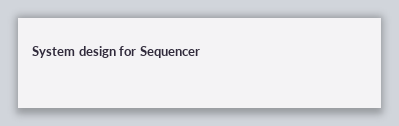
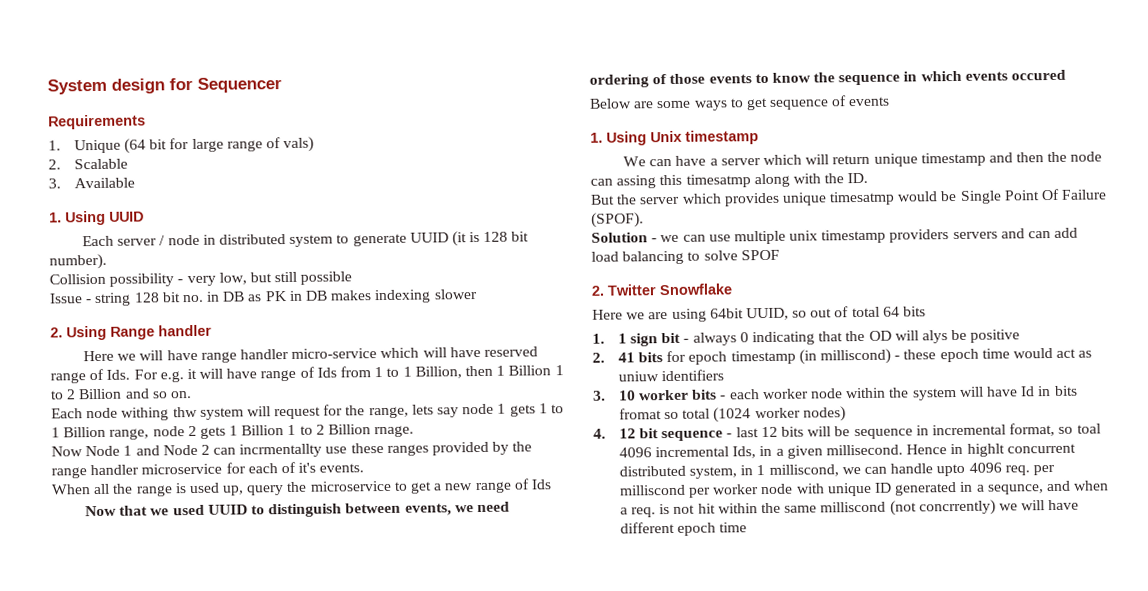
+ Requirements
+ 1. Unique (64 bit for large range of vals)
+ 2. Scalable
+ 3. Available
+ 1. Using UUID
+ Each server / node in distributed system to generate UUID (it is 128 bit number).
+ Collision possibility - very low, but still possible
+ Issue - string 128 bit no. in DB as PK in DB makes indexing slower
+ 2. Using Range handler
+ Here we will have range handler micro-service which will have reserved range of Ids. For e.g. it will have range of Ids from 1 to 1 Billion, then 1 Billion 1 to 2 Billion and so on.
+ Each node withing thw system will request for the range, lets say node 1 gets 1 to 1 Billion range, node 2 gets 1 Billion 1 to 2 Billion rnage.
+ Now Node 1 and Node 2 can incrmentallty use these ranges provided by the range handler microservice for each of it's events.
+ When all the range is used up, query the microservice to get a new range of Ids
+ Now that we used UUID to distinguish between events, we need ordering of those events to know the sequence in which events occured
+ Below are some ways to get sequence of events
+ 1. Using Unix timestamp
+ We can have a server which will return unique timestamp and then the node can assing this timesatmp along with the ID.
+ But the server which provides unique timesatmp would be Single Point Of Failure (SPOF).
+ Solution - we can use multiple unix timestamp providers servers and can add load balancing to solve SPOF
+ 2. Twitter Snowflake
+ Here we are using 64bit UUID, so out of total 64 bits
+ 1. 1 sign bit - always 0 indicating that the OD will alys be positive
+ 2. 41 bits for epoch timestamp (in milliscond) - these epoch time would act as uniuw identifiers
+ 3. 10 worker bits - each worker node within the system will have Id in bits fromat so total (1024 worker nodes)
+ 4. 12 bit sequence - last 12 bits will be sequence in incremental format, so toal 4096 incremental Ids, in a given millisecond. Hence in highlt concurrent distributed system, in 1 milliscond, we can handle upto 4096 req. per milliscond per worker node with unique ID generated in a sequnce, and when a req. is not hit within the same milliscond (not concrrently) we will have different epoch time

